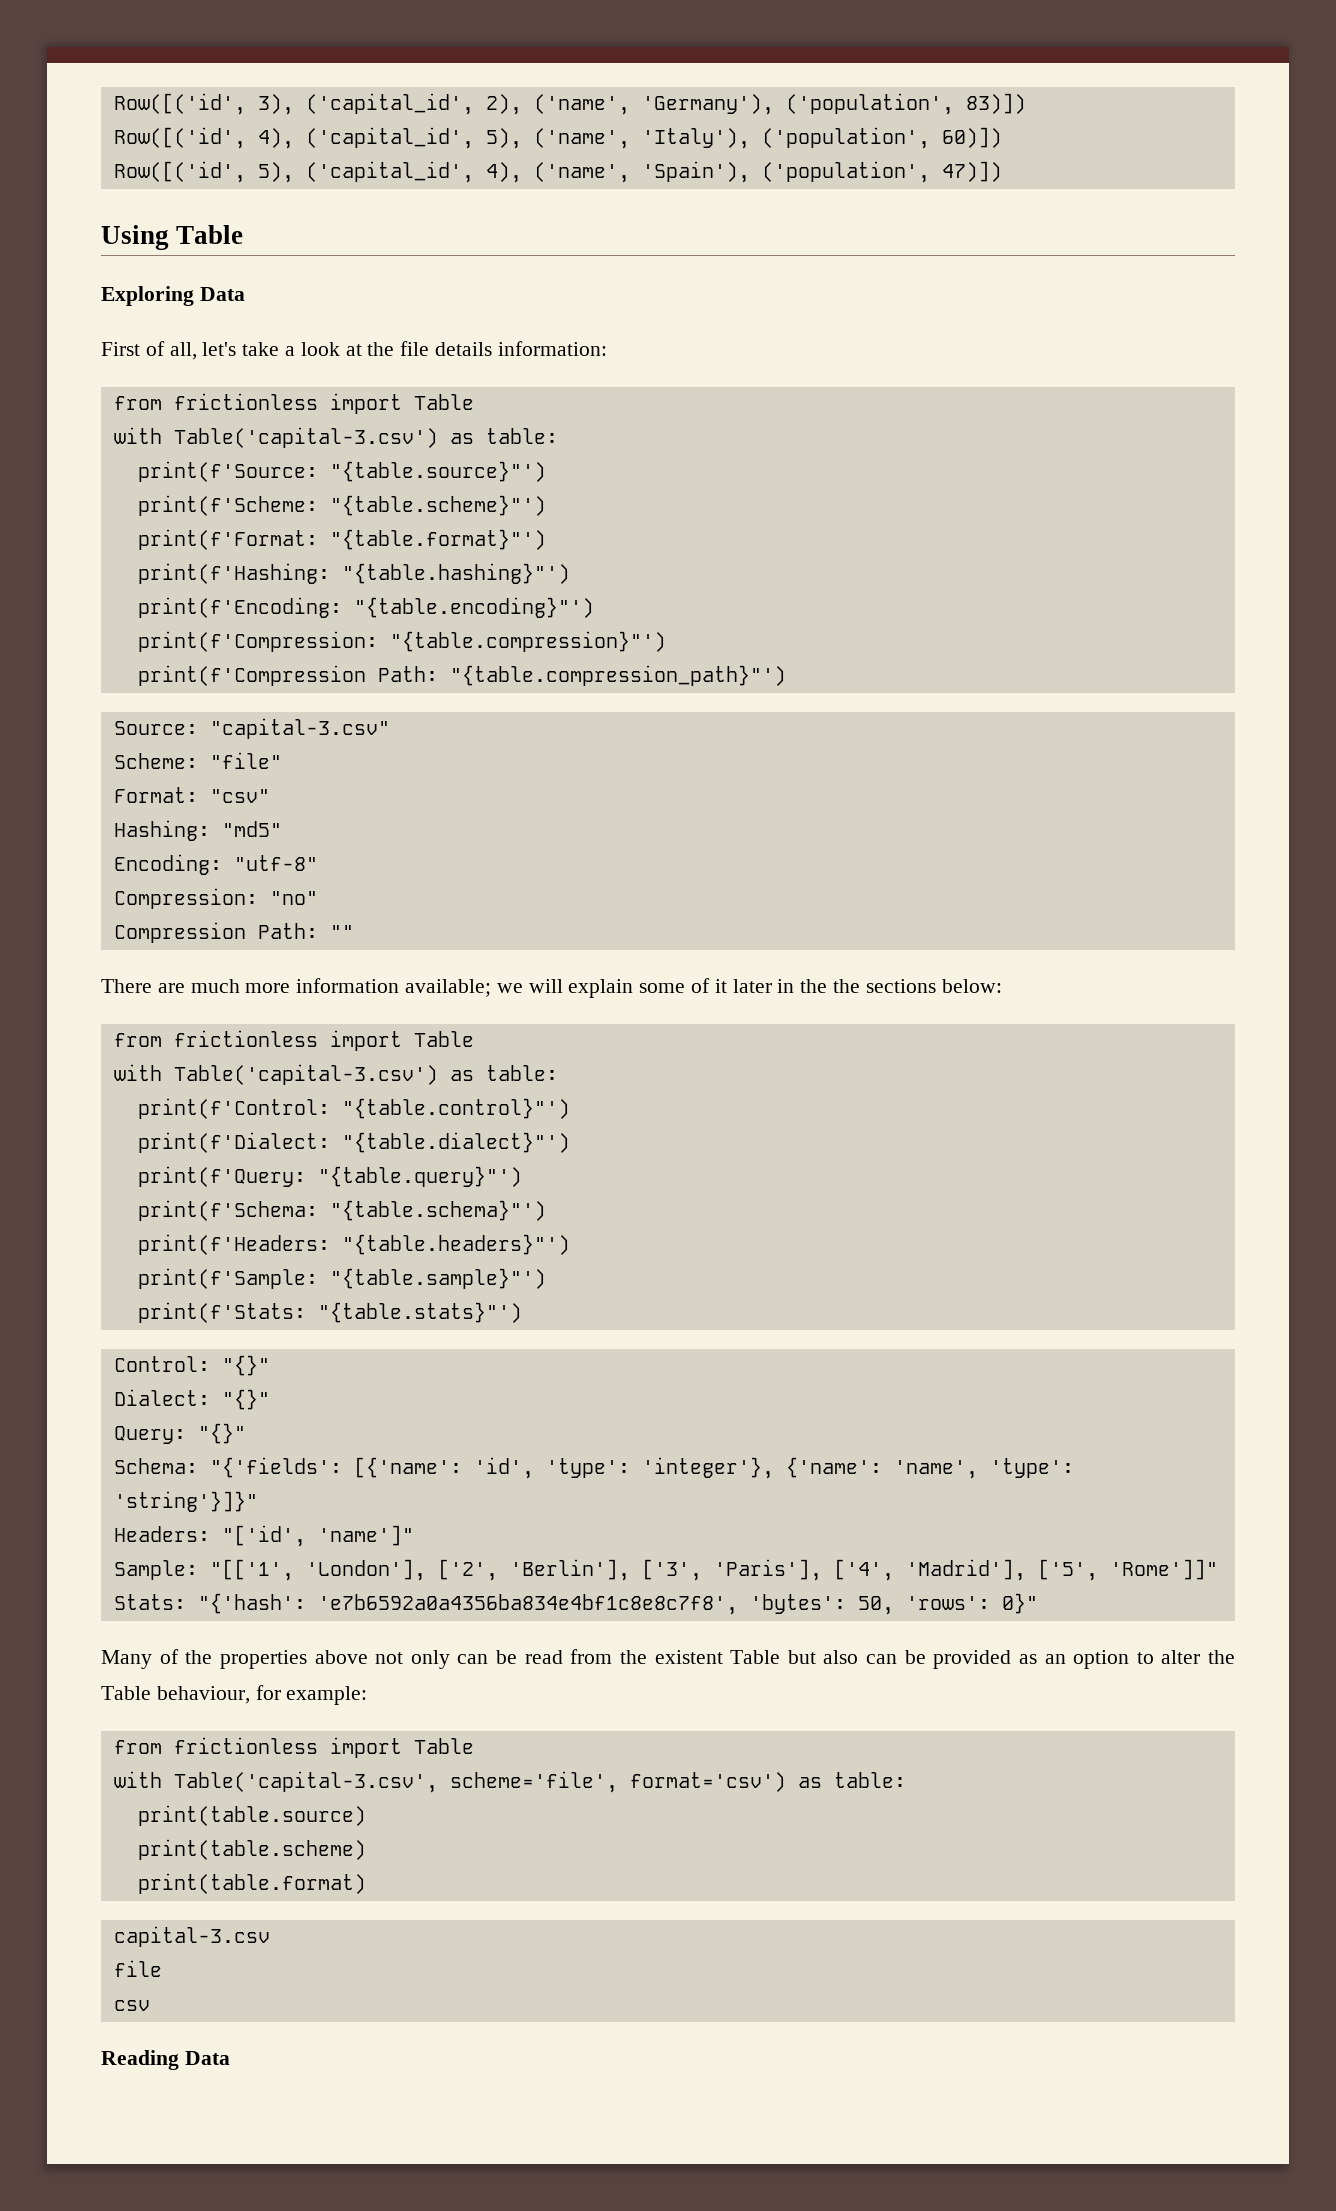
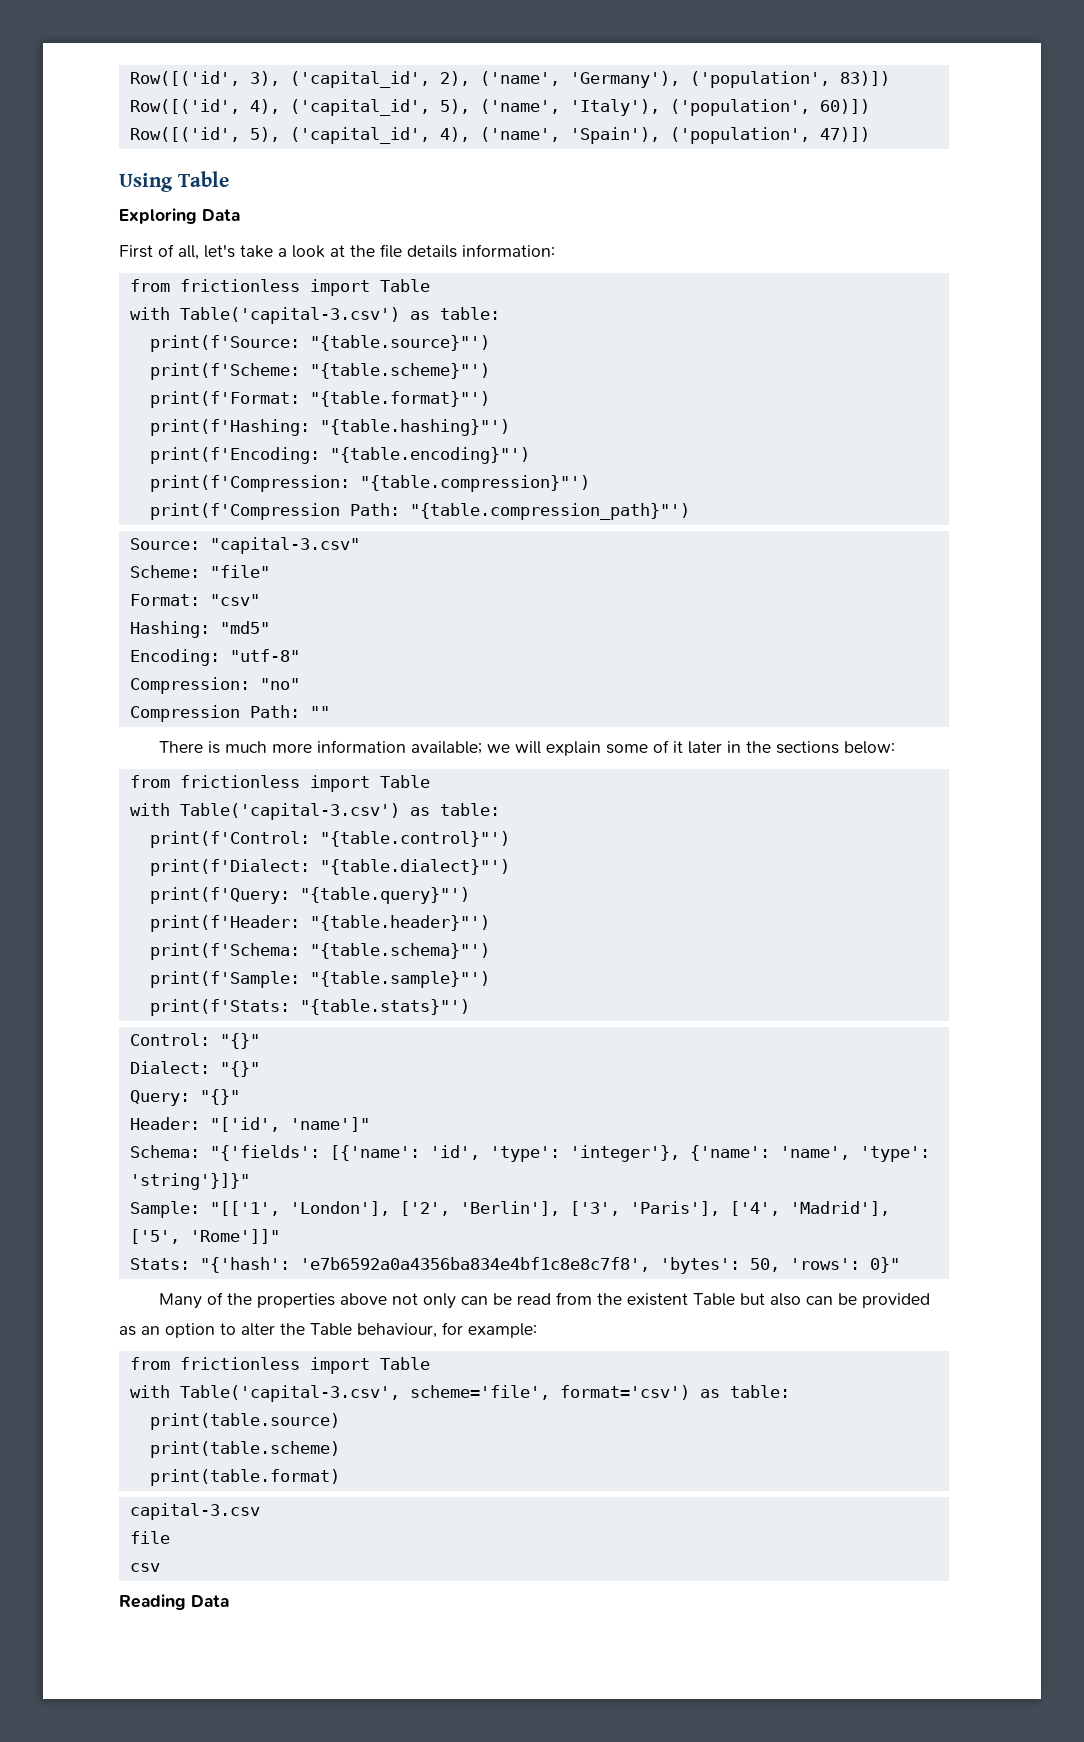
- There are much more information available; we will explain some of it later in the the sections below:
+ There is much more information available; we will explain some of it later in the sections below:
+ print(f'Header: "{table.header}"')
- print(f'Headers: "{table.headers}"')
+ Header: "['id', 'name']"
- Headers: "['id', 'name']"

